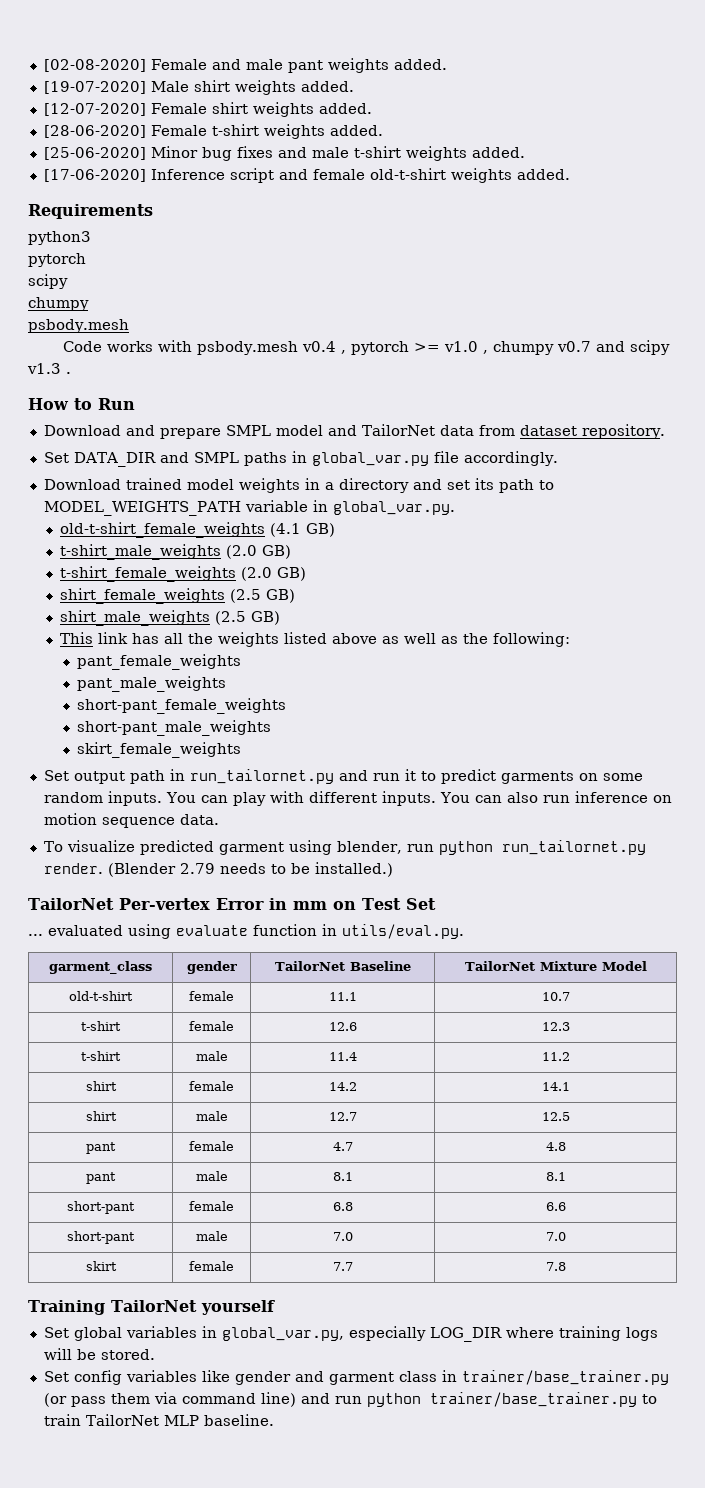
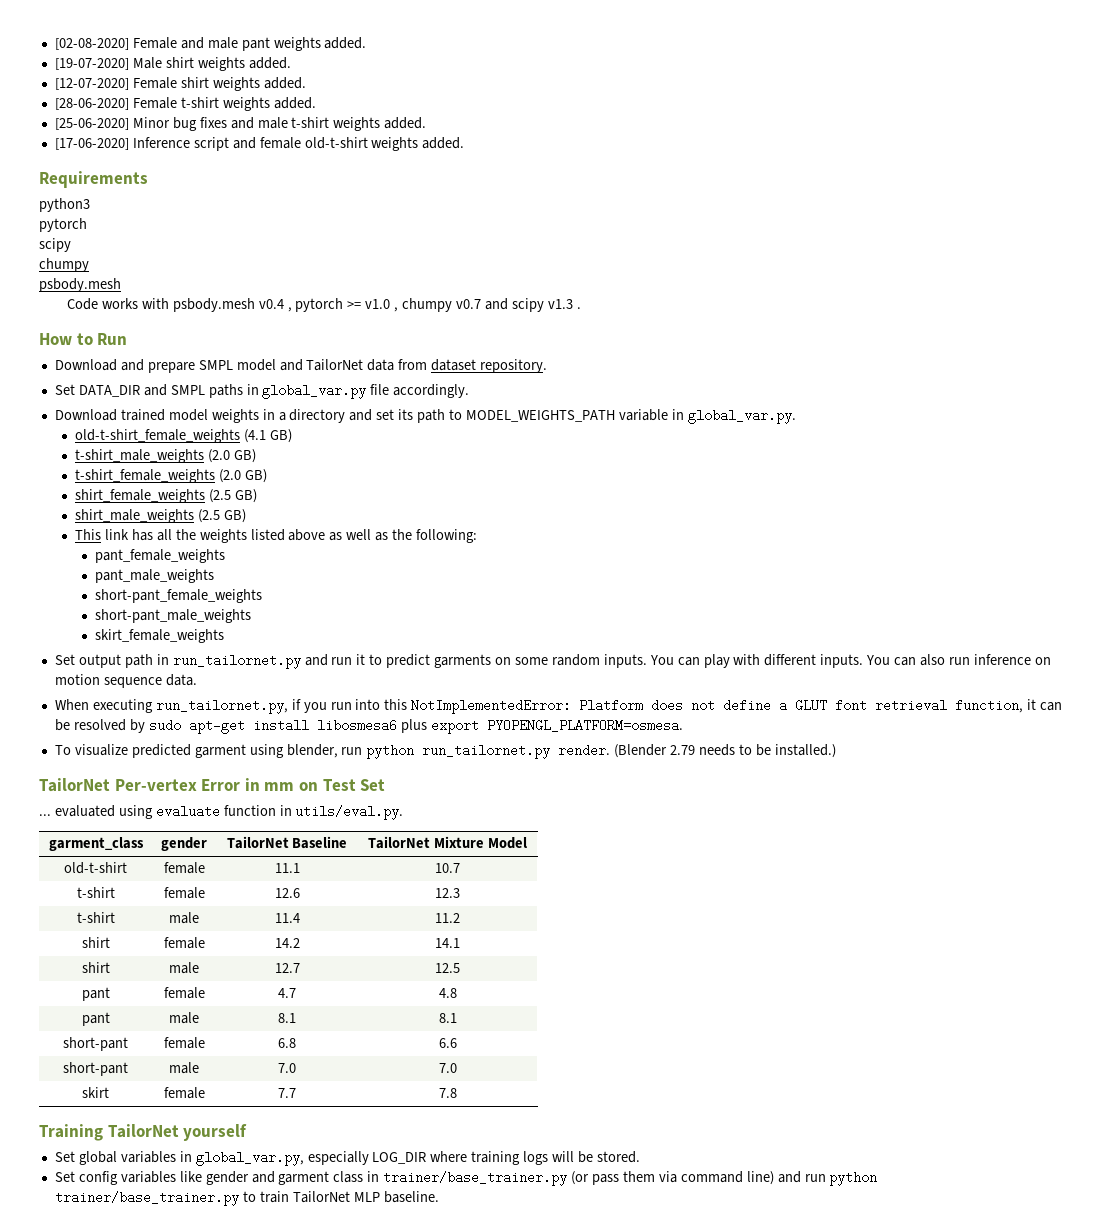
+ When executing run_tailornet.py, if you run into this NotImplementedError: Platform does not define a GLUT font retrieval function, it can be resolved by sudo apt-get install libosmesa6 plus export PYOPENGL_PLATFORM=osmesa.

